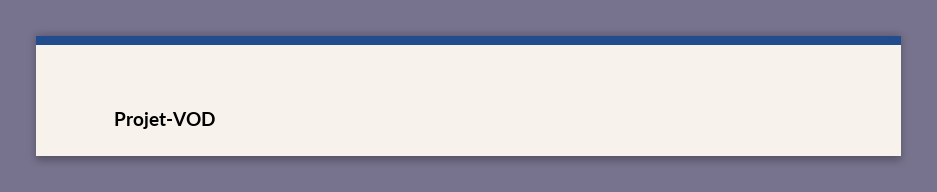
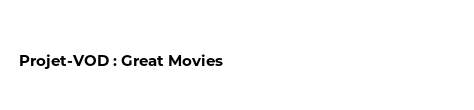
- Projet-VOD
+ Projet-VOD : Great Movies

